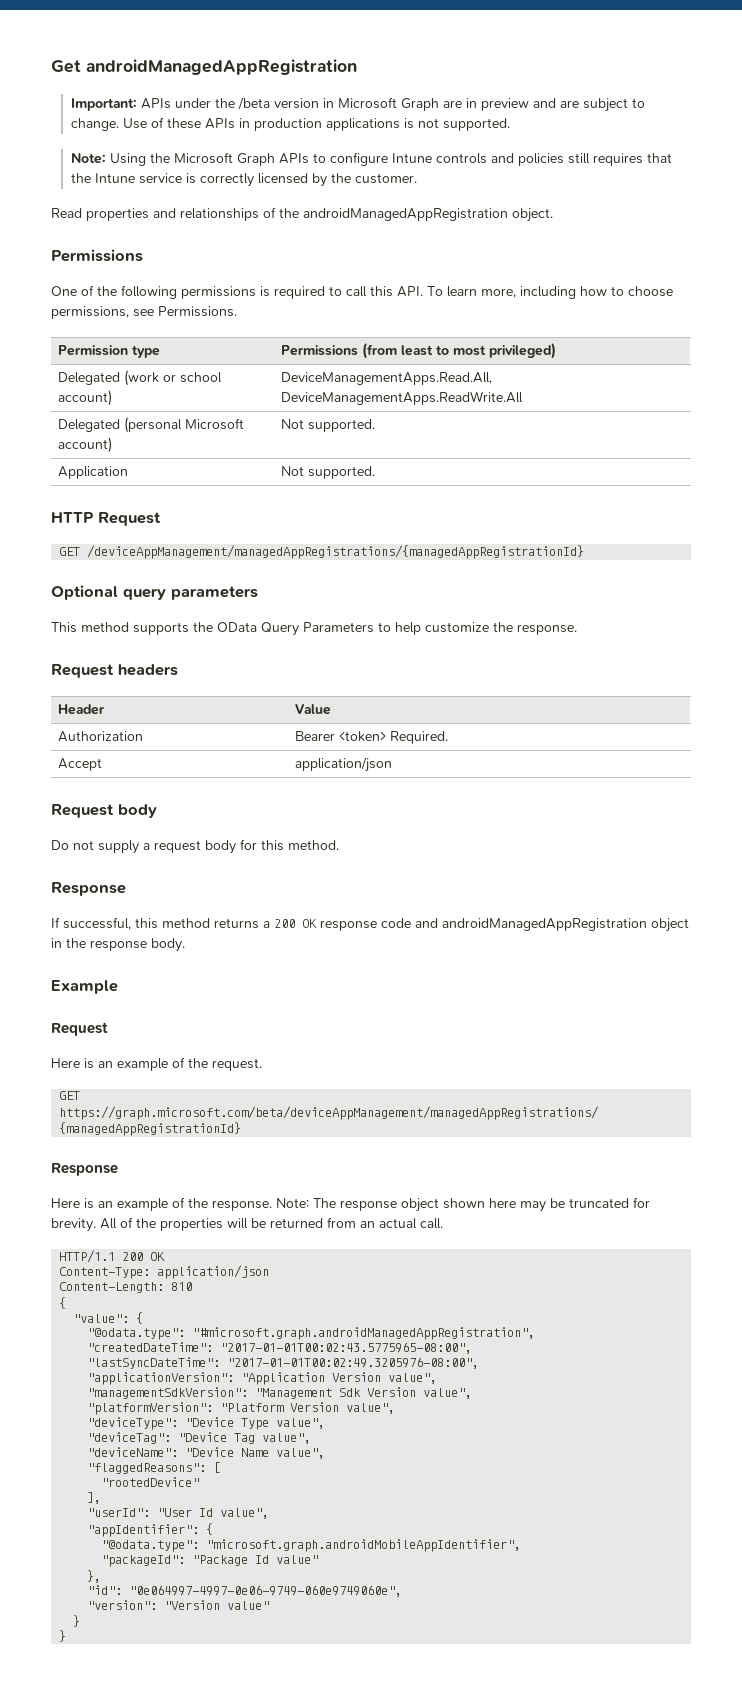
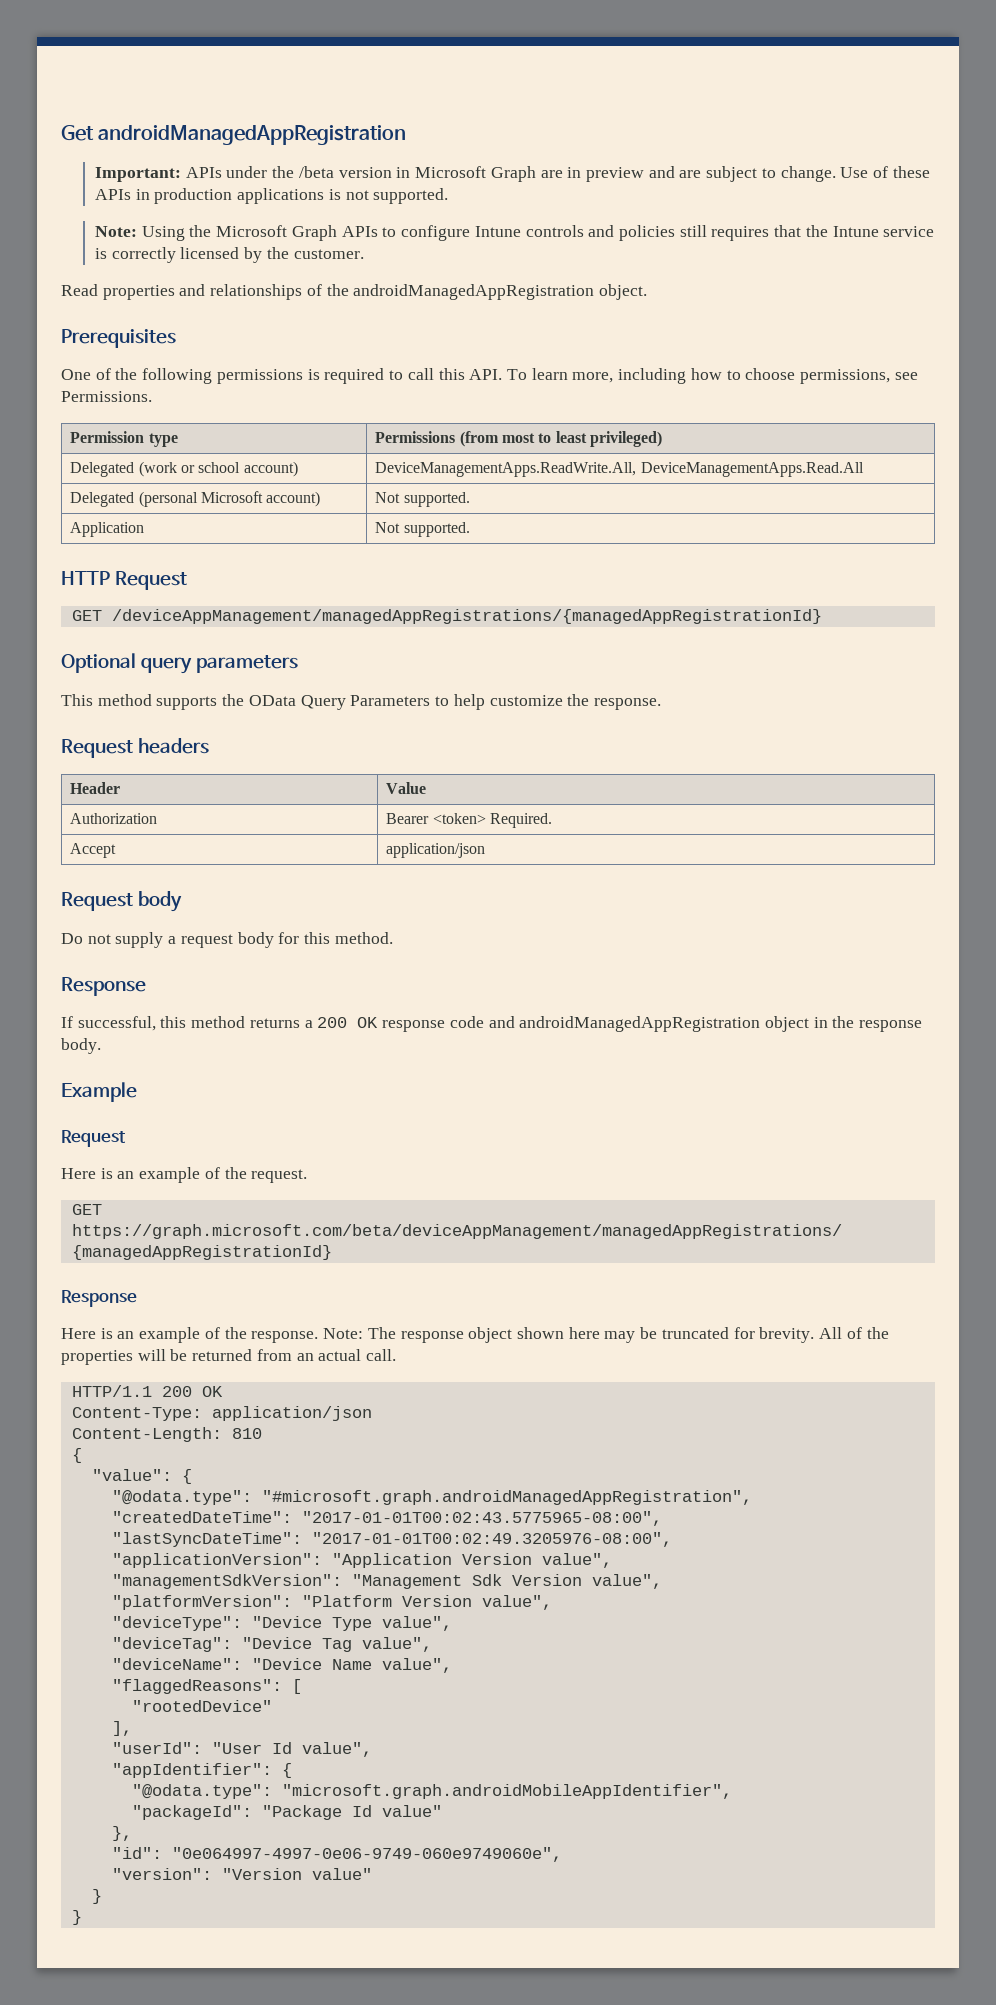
  Read properties and relationships of the androidManagedAppRegistration object.
- Permissions
+ Prerequisites
- Permission type | Permissions (from least to most privileged)
+ Permission type | Permissions (from most to least privileged)
- Delegated (work or school account) | DeviceManagementApps.Read.All, DeviceManagementApps.ReadWrite.All
+ Delegated (work or school account) | DeviceManagementApps.ReadWrite.All, DeviceManagementApps.Read.All

